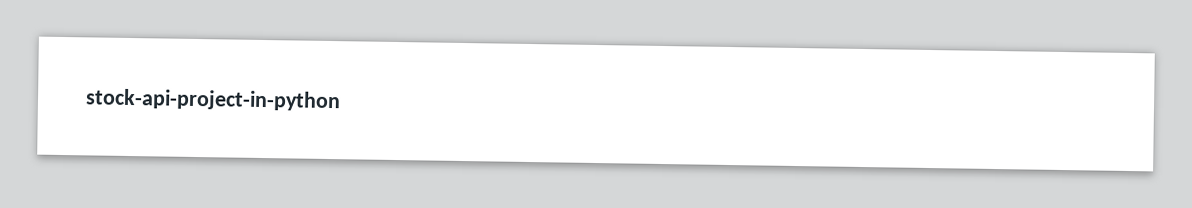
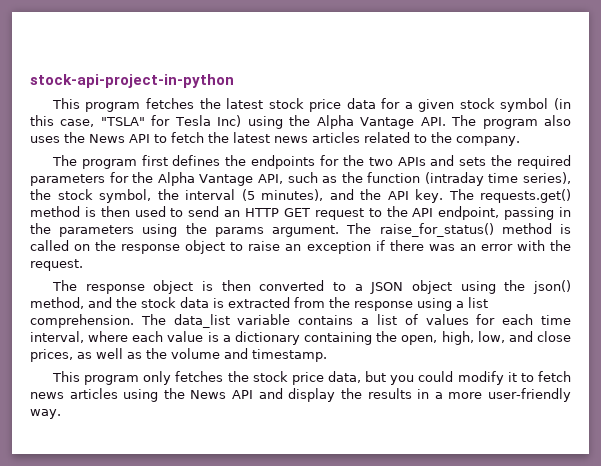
+ This program fetches the latest stock price data for a given stock symbol (in this case, "TSLA" for Tesla Inc) using the Alpha Vantage API. The program also uses the News API to fetch the latest news articles related to the company.
+ The program first defines the endpoints for the two APIs and sets the required parameters for the Alpha Vantage API, such as the function (intraday time series), the stock symbol, the interval (5 minutes), and the API key. The requests.get() method is then used to send an HTTP GET request to the API endpoint, passing in the parameters using the params argument. The raise_for_status() method is called on the response object to raise an exception if there was an error with the request.
+ The response object is then converted to a JSON object using the json() method, and the stock data is extracted from the response using a list comprehension. The data_list variable contains a list of values for each time interval, where each value is a dictionary containing the open, high, low, and close prices, as well as the volume and timestamp.
+ This program only fetches the stock price data, but you could modify it to fetch news articles using the News API and display the results in a more user-friendly way.

